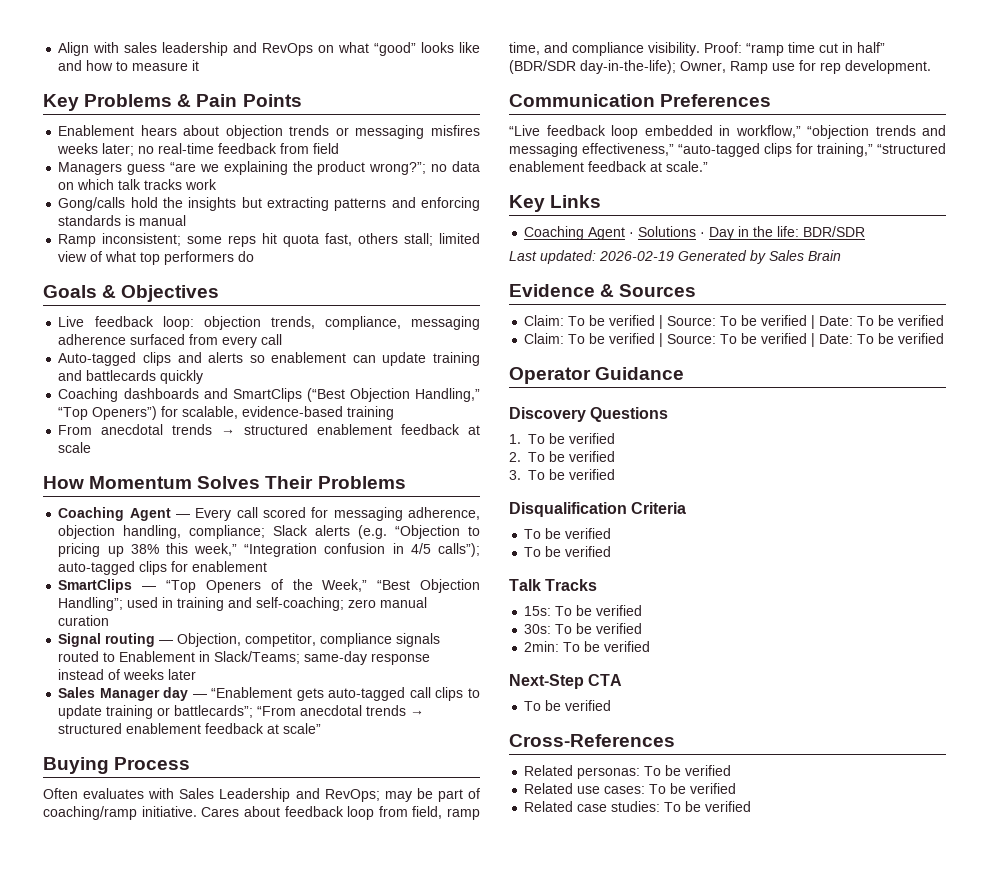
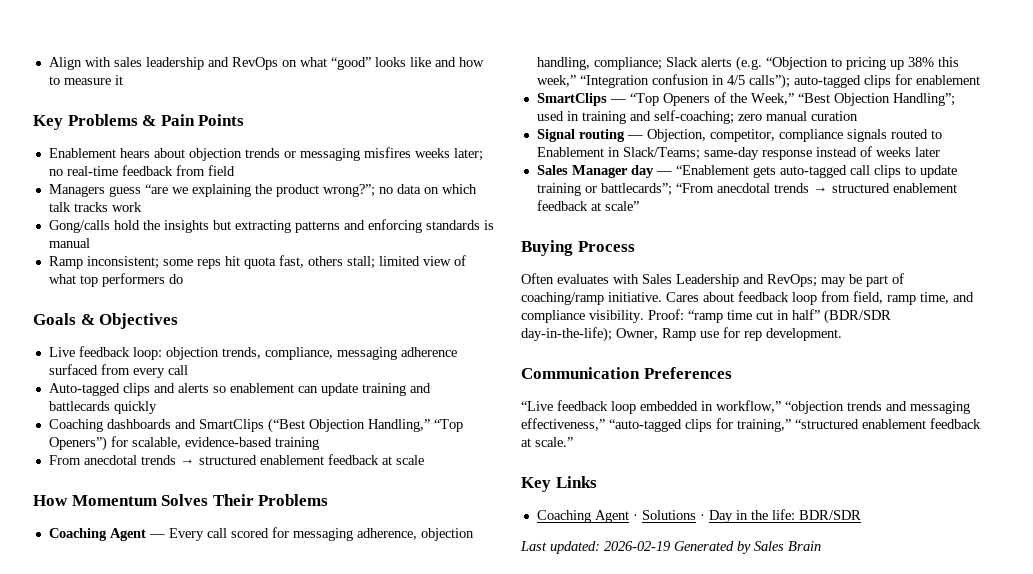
- Evidence & Sources
- Claim: To be verified | Source: To be verified | Date: To be verified
- Claim: To be verified | Source: To be verified | Date: To be verified
- Operator Guidance
- Discovery Questions
- 1. To be verified
- 2. To be verified
- 3. To be verified
- Disqualification Criteria
- To be verified
- To be verified
- Talk Tracks
- 15s: To be verified
- 30s: To be verified
- 2min: To be verified
- Next-Step CTA
- To be verified
- Cross-References
- Related personas: To be verified
- Related use cases: To be verified
- Related case studies: To be verified

